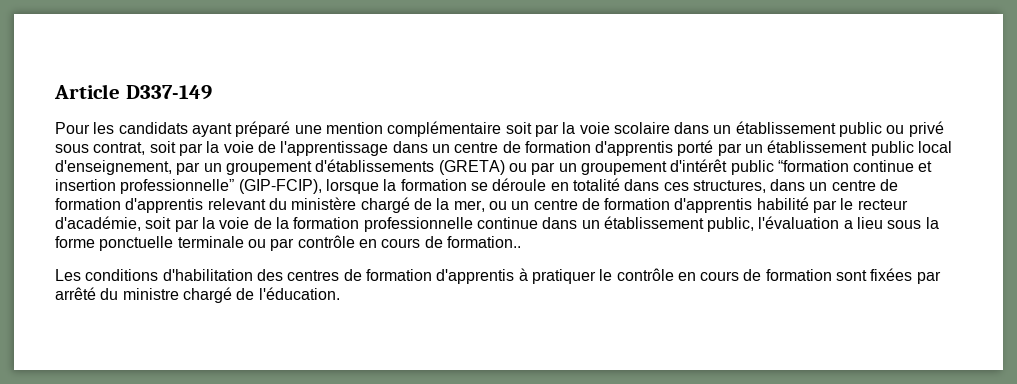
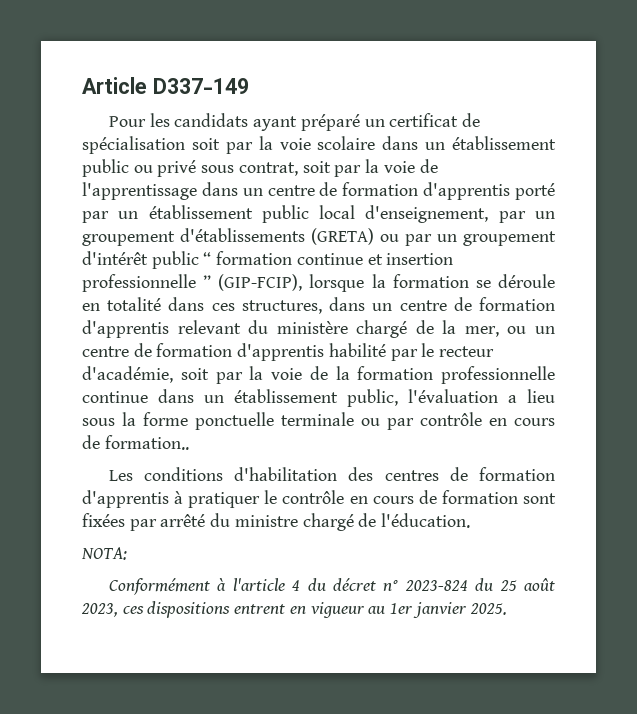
- Pour les candidats ayant préparé une mention complémentaire soit par la voie scolaire dans un établissement public ou privé sous contrat, soit par la voie de l'apprentissage dans un centre de formation d'apprentis porté par un établissement public local d'enseignement, par un groupement d'établissements (GRETA) ou par un groupement d'intérêt public “formation continue et insertion professionnelle” (GIP-FCIP), lorsque la formation se déroule en totalité dans ces structures, dans un centre de formation d'apprentis relevant du ministère chargé de la mer, ou un centre de formation d'apprentis habilité par le recteur d'académie, soit par la voie de la formation professionnelle continue dans un établissement public, l'évaluation a lieu sous la forme ponctuelle terminale ou par contrôle en cours de formation..
+ Pour les candidats ayant préparé un certificat de spécialisation soit par la voie scolaire dans un établissement public ou privé sous contrat, soit par la voie de l'apprentissage dans un centre de formation d'apprentis porté par un établissement public local d'enseignement, par un groupement d'établissements (GRETA) ou par un groupement d'intérêt public “ formation continue et insertion professionnelle ” (GIP-FCIP), lorsque la formation se déroule en totalité dans ces structures, dans un centre de formation d'apprentis relevant du ministère chargé de la mer, ou un centre de formation d'apprentis habilité par le recteur d'académie, soit par la voie de la formation professionnelle continue dans un établissement public, l'évaluation a lieu sous la forme ponctuelle terminale ou par contrôle en cours de formation..
+ NOTA:
+ Conformément à l'article 4 du décret n° 2023-824 du 25 août 2023, ces dispositions entrent en vigueur au 1er janvier 2025.

